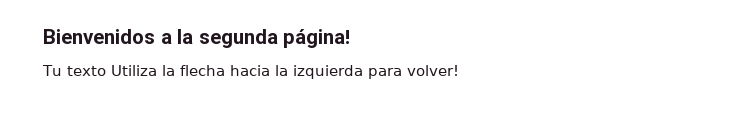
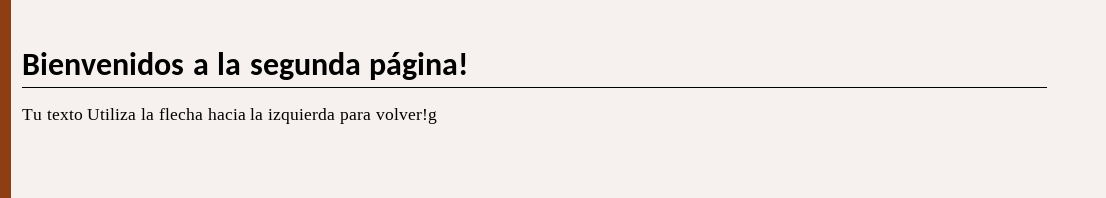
- Tu texto Utiliza la flecha hacia la izquierda para volver!
+ Tu texto Utiliza la flecha hacia la izquierda para volver!g

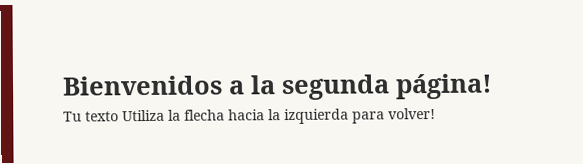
- Tu texto Utiliza la flecha hacia la izquierda para volver!g
+ Tu texto Utiliza la flecha hacia la izquierda para volver!

